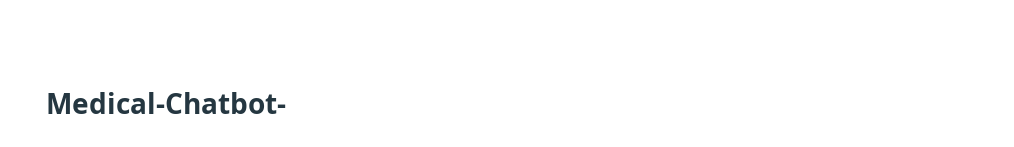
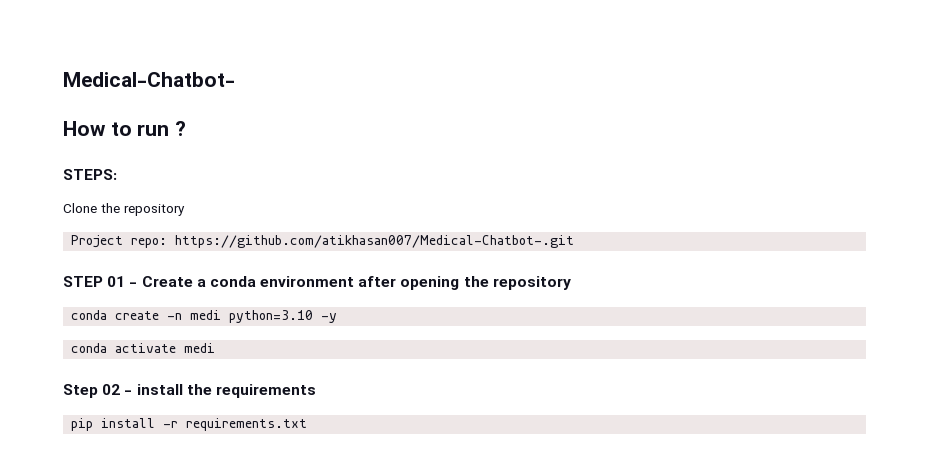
+ How to run ?
+ STEPS:
+ Clone the repository
+ Project repo: https://github.com/atikhasan007/Medical-Chatbot-.git
+ STEP 01 - Create a conda environment after opening the repository
+ conda create -n medi python=3.10 -y
+ conda activate medi
+ Step 02 - install the requirements
+ pip install -r requirements.txt

